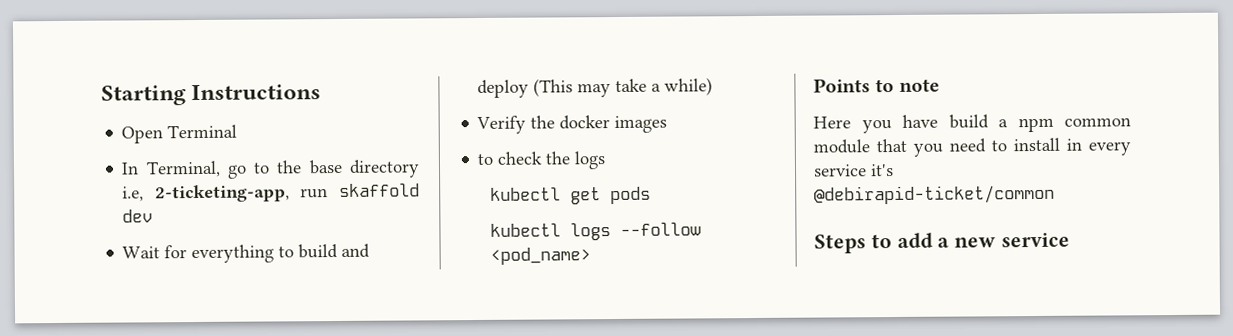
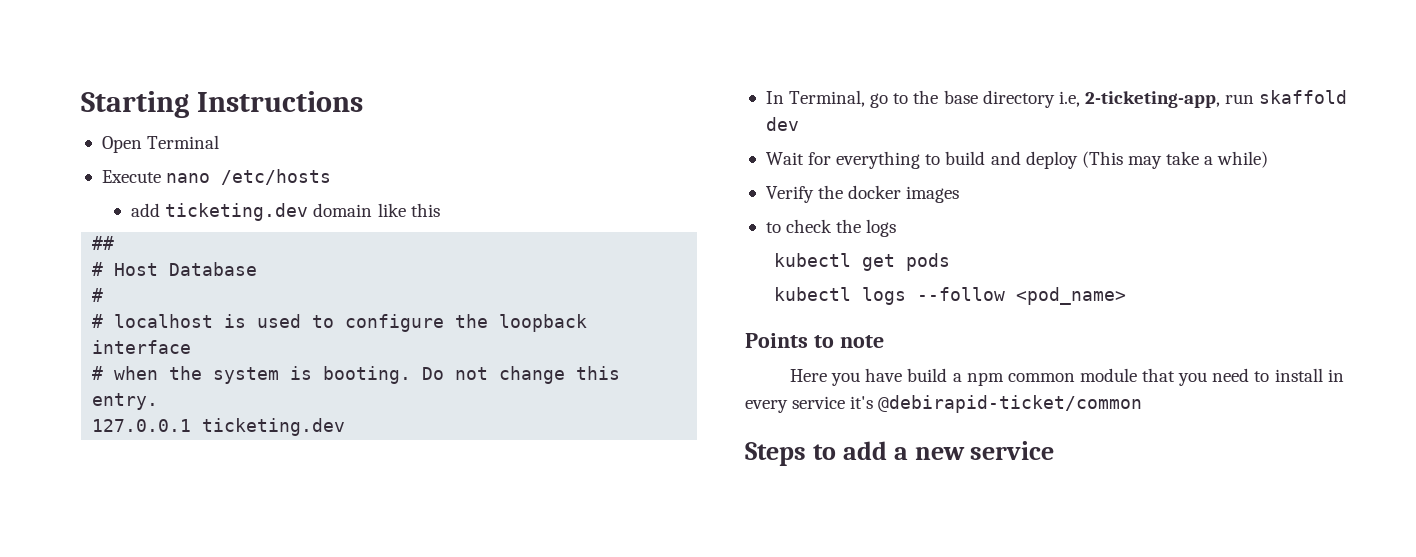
+ Execute nano /etc/hosts
+ add ticketing.dev domain like this
+ ##
+ # Host Database
+ #
+ # localhost is used to configure the loopback interface
+ # when the system is booting. Do not change this entry.
+ 127.0.0.1 ticketing.dev

